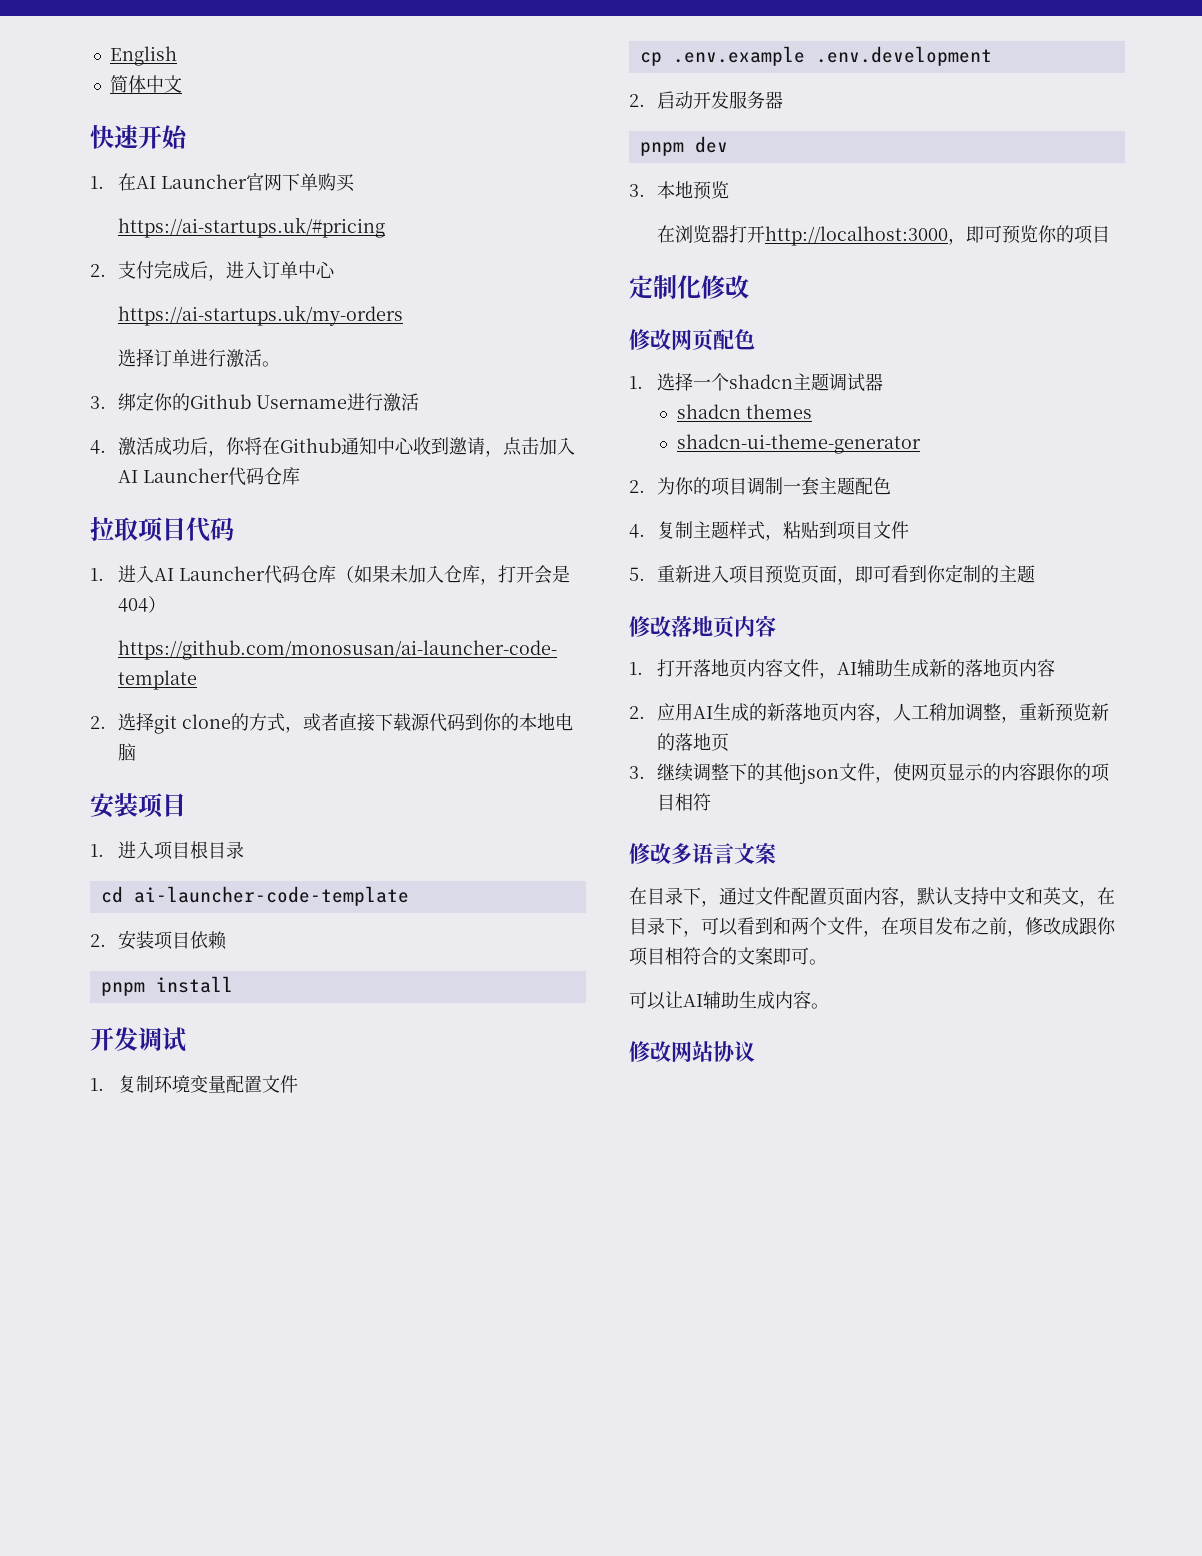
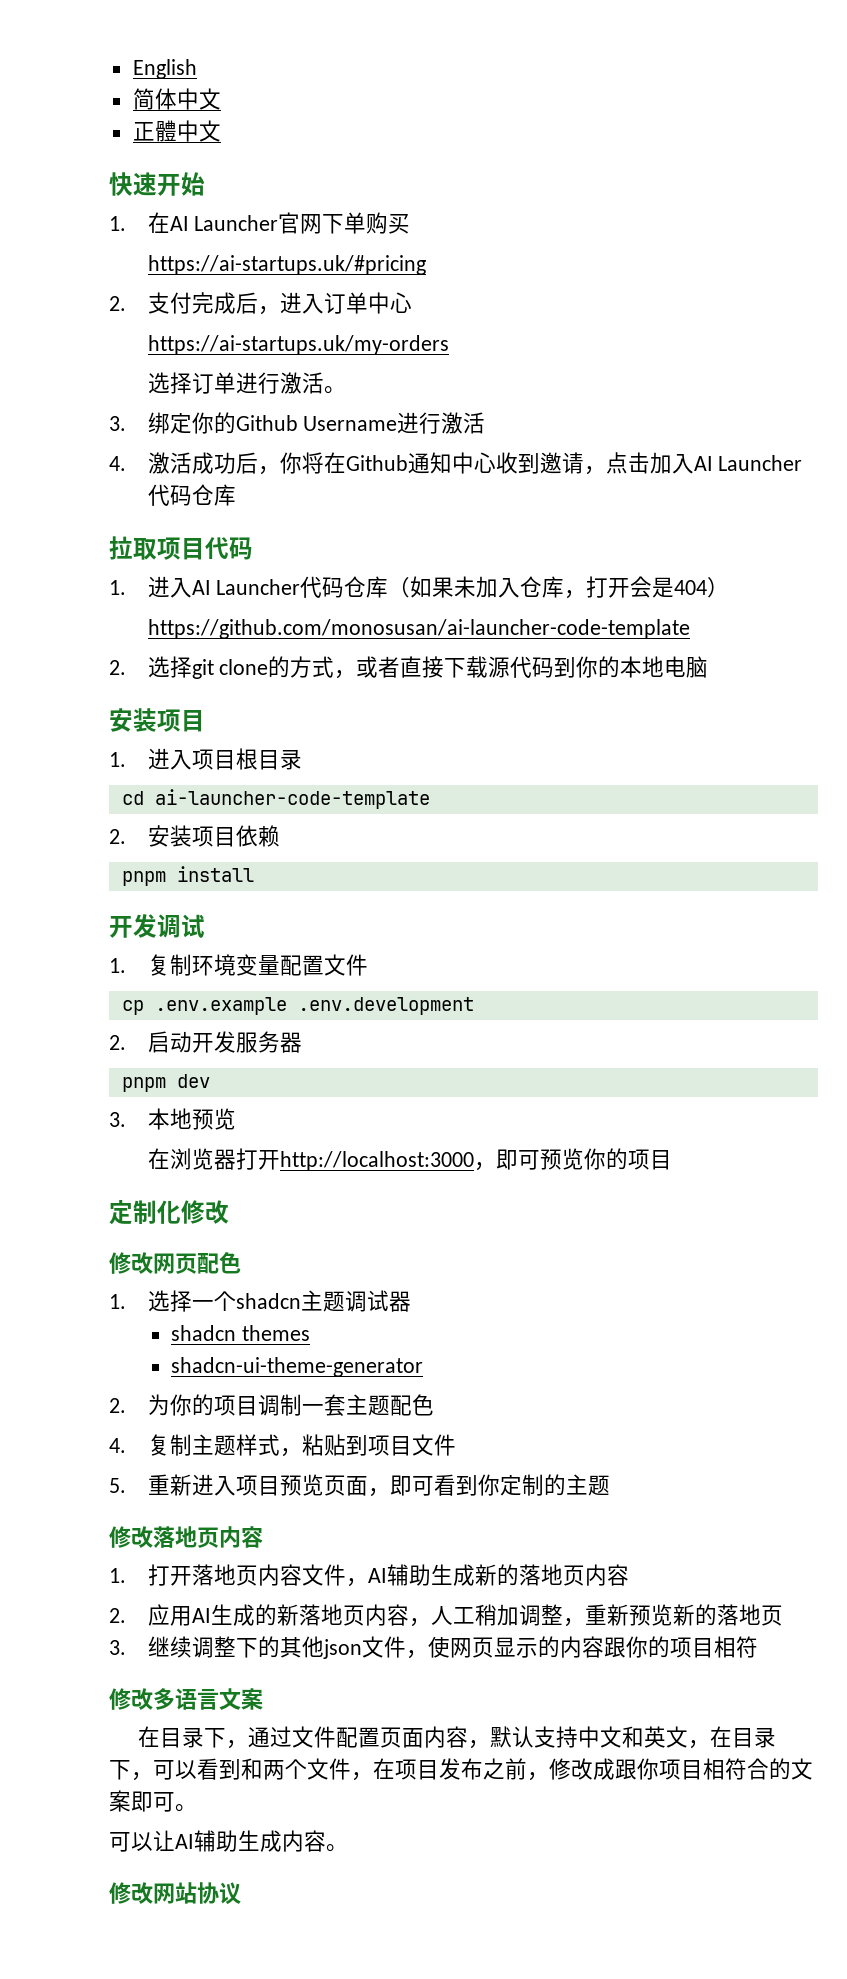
+ 正體中文

